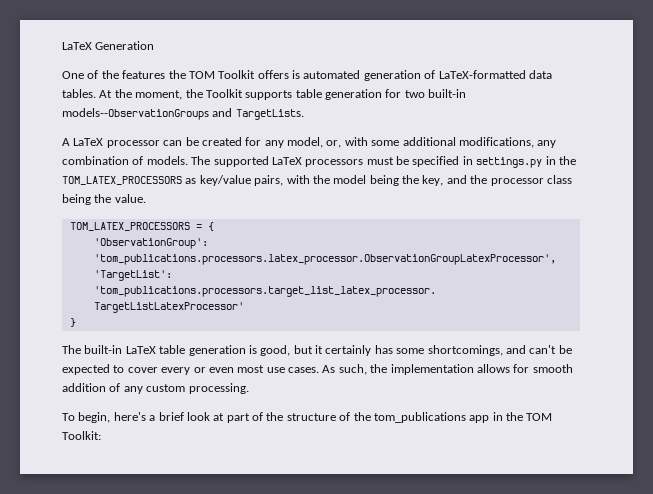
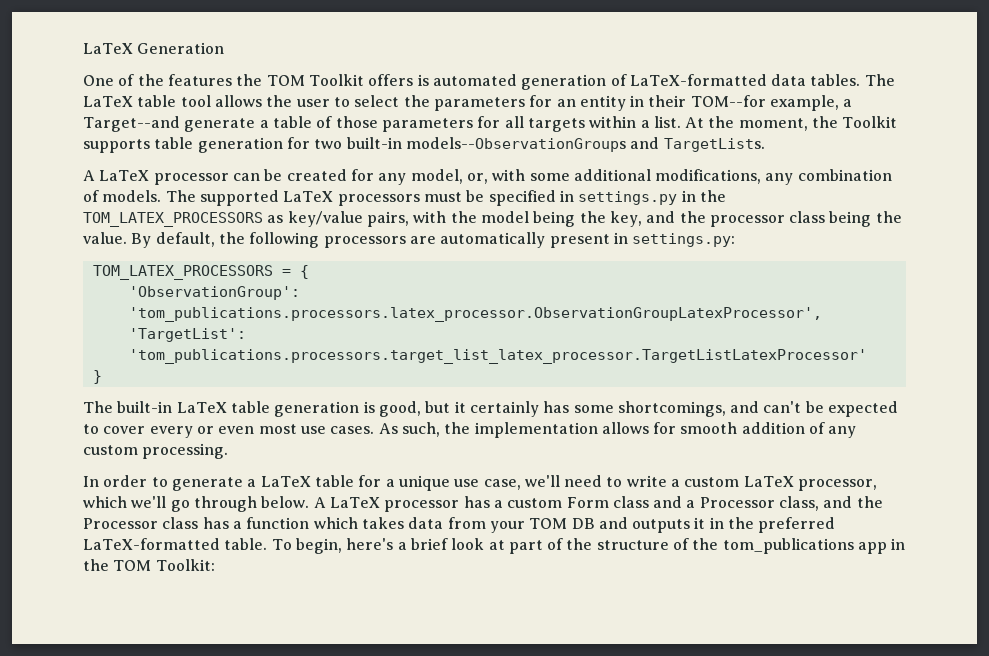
+ The LaTeX table tool allows the user to select the parameters for an entity in their TOM--for example, a Target--and generate a table of those parameters for all targets within a list.
+ By default, the following processors are automatically present in settings.py:
+ In order to generate a LaTeX table for a unique use case, we'll need to write a custom LaTeX processor, which we'll go through below. A LaTeX processor has a custom Form class and a Processor class, and the Processor class has a function which takes data from your TOM DB and outputs it in the preferred LaTeX-formatted table.

